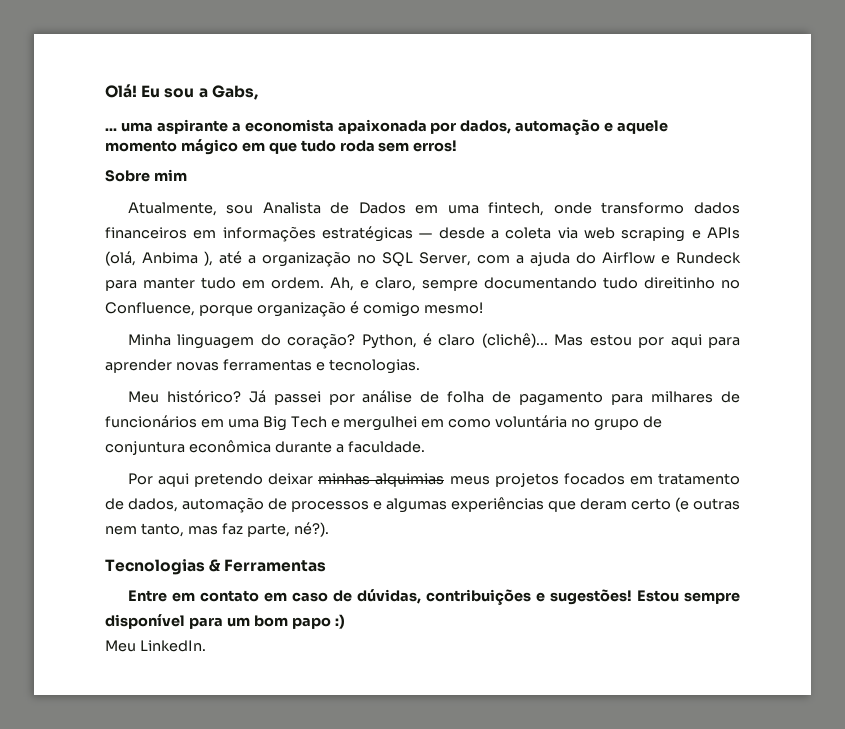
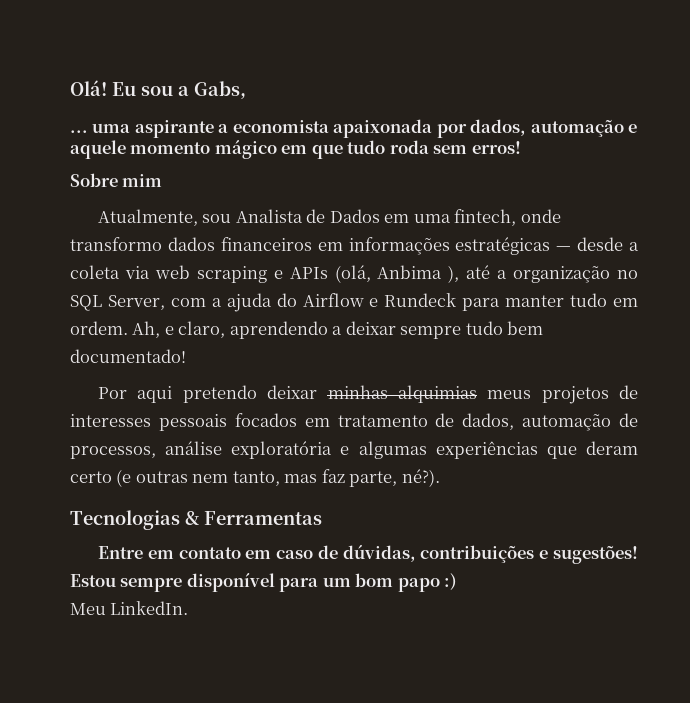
- Ah, e claro, sempre documentando tudo direitinho no Confluence, porque organização é comigo mesmo!
- Minha linguagem do coração? Python, é claro (clichê)... Mas estou por aqui para aprender novas ferramentas e tecnologias.
- Meu histórico? Já passei por análise de folha de pagamento para milhares de funcionários em uma Big Tech e mergulhei em como voluntária no grupo de conjuntura econômica durante a faculdade.
+ Ah, e claro, aprendendo a deixar sempre tudo bem documentado!
- Por aqui pretendo deixar minhas alquimias meus projetos focados em tratamento de dados, automação de processos e algumas experiências que deram certo (e outras nem tanto, mas faz parte, né?).
+ Por aqui pretendo deixar minhas alquimias meus projetos de interesses pessoais focados em tratamento de dados, automação de processos, análise exploratória e algumas experiências que deram certo (e outras nem tanto, mas faz parte, né?).

